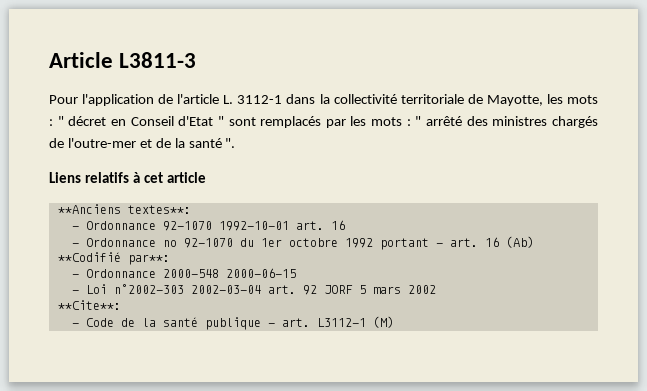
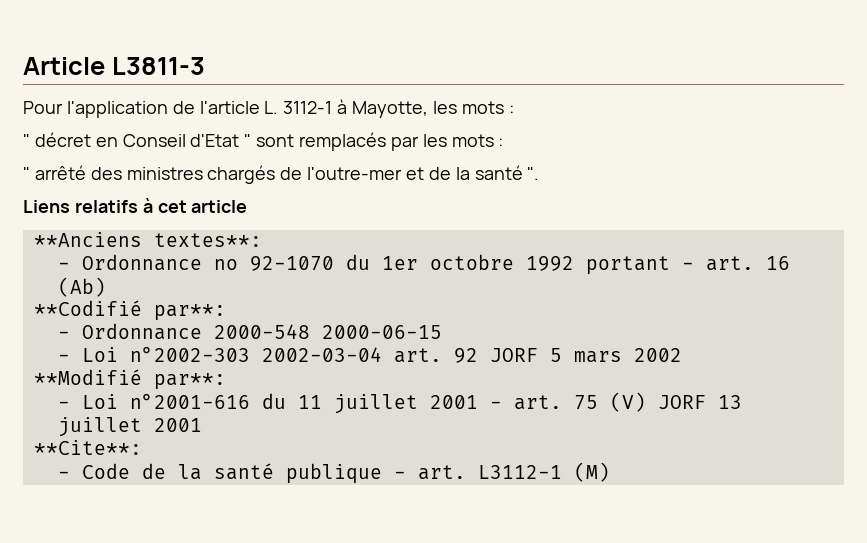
- Pour l'application de l'article L. 3112-1 dans la collectivité territoriale de Mayotte, les mots : " décret en Conseil d'Etat " sont remplacés par les mots : " arrêté des ministres chargés de l'outre-mer et de la santé ".
+ Pour l'application de l'article L. 3112-1 à Mayotte, les mots :
+ " décret en Conseil d'Etat " sont remplacés par les mots :
+ " arrêté des ministres chargés de l'outre-mer et de la santé ".
- - Ordonnance 92-1070 1992-10-01 art. 16
+ **Modifié par**:
+ - Loi n°2001-616 du 11 juillet 2001 - art. 75 (V) JORF 13 juillet 2001

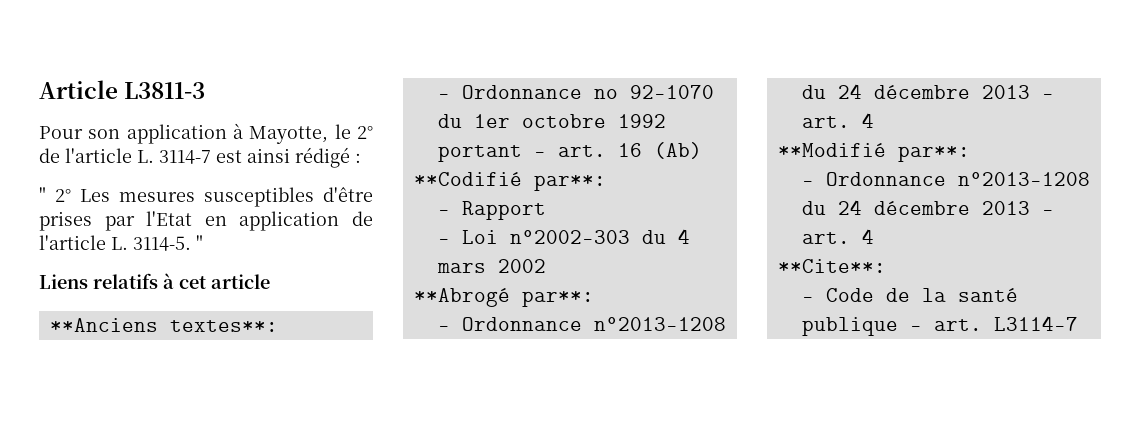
- Pour l'application de l'article L. 3112-1 à Mayotte, les mots :
- " décret en Conseil d'Etat " sont remplacés par les mots :
- " arrêté des ministres chargés de l'outre-mer et de la santé ".
+ Pour son application à Mayotte, le 2° de l'article L. 3114-7 est ainsi rédigé :
+ " 2° Les mesures susceptibles d'être prises par l'Etat en application de l'article L. 3114-5. "
- - Ordonnance 2000-548 2000-06-15
+ - Rapport
- - Loi n°2002-303 2002-03-04 art. 92 JORF 5 mars 2002
+ - Loi n°2002-303 du 4 mars 2002
+ **Abrogé par**:
+ - Ordonnance n°2013-1208 du 24 décembre 2013 - art. 4
  **Modifié par**:
- - Loi n°2001-616 du 11 juillet 2001 - art. 75 (V) JORF 13 juillet 2001
+ - Ordonnance n°2013-1208 du 24 décembre 2013 - art. 4
- - Code de la santé publique - art. L3112-1 (M)
+ - Code de la santé publique - art. L3114-7

